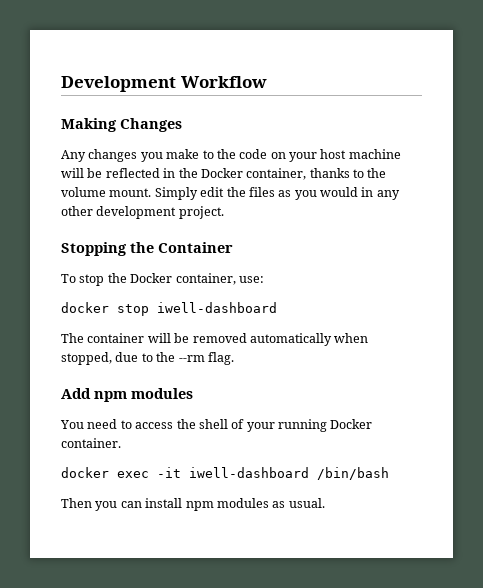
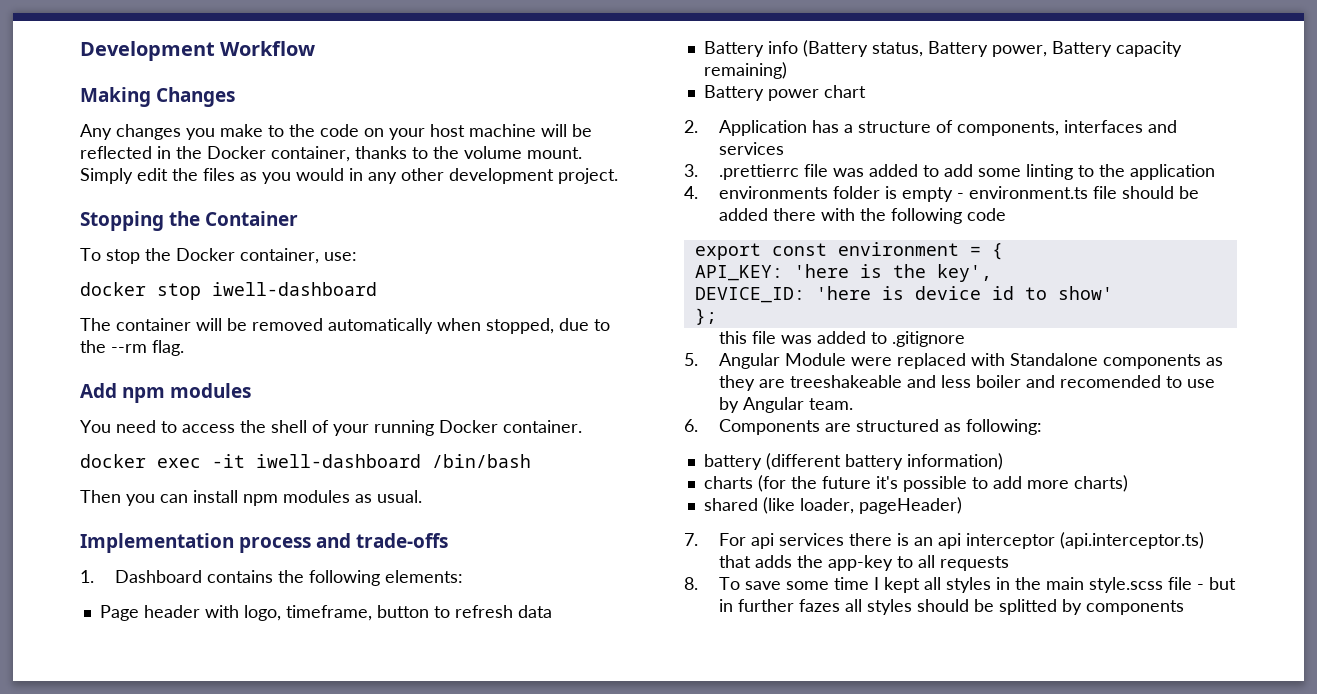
+ Implementation process and trade-offs
+ 1. Dashboard contains the following elements:
+ Page header with logo, timeframe, button to refresh data
+ Battery info (Battery status, Battery power, Battery capacity remaining)
+ Battery power chart
+ 2. Application has a structure of components, interfaces and services
+ 3. .prettierrc file was added to add some linting to the application
+ 4. environments folder is empty - environment.ts file should be added there with the following code
+ export const environment = {
+ API_KEY: 'here is the key',
+ DEVICE_ID: 'here is device id to show'
+ };
+ this file was added to .gitignore
+ 5. Angular Module were replaced with Standalone components as they are treeshakeable and less boiler and recomended to use by Angular team.
+ 6. Components are structured as following:
+ battery (different battery information)
+ charts (for the future it's possible to add more charts)
+ shared (like loader, pageHeader)
+ 7. For api services there is an api interceptor (api.interceptor.ts) that adds the app-key to all requests
+ 8. To save some time I kept all styles in the main style.scss file - but in further fazes all styles should be splitted by components

